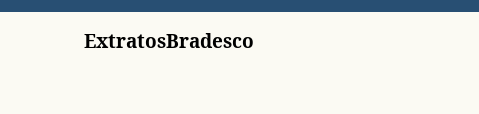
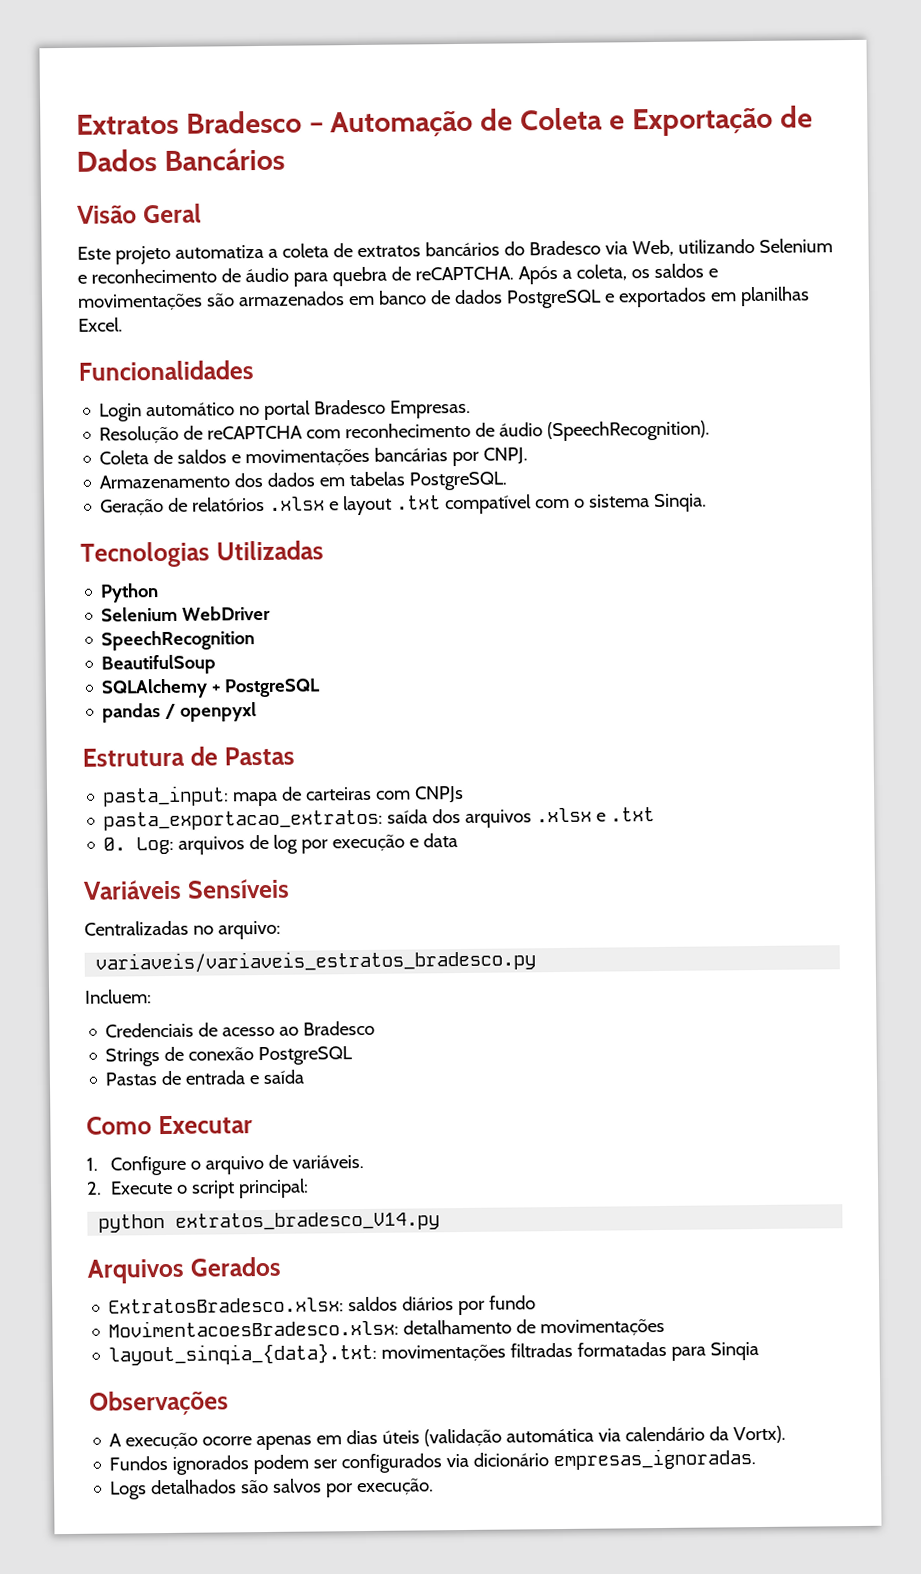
- ExtratosBradesco
+ Extratos Bradesco – Automação de Coleta e Exportação de Dados Bancários
+ Visão Geral
+ Este projeto automatiza a coleta de extratos bancários do Bradesco via Web, utilizando Selenium e reconhecimento de áudio para quebra de reCAPTCHA. Após a coleta, os saldos e movimentações são armazenados em banco de dados PostgreSQL e exportados em planilhas Excel.
+ Funcionalidades
+ Login automático no portal Bradesco Empresas.
+ Resolução de reCAPTCHA com reconhecimento de áudio (SpeechRecognition).
+ Coleta de saldos e movimentações bancárias por CNPJ.
+ Armazenamento dos dados em tabelas PostgreSQL.
+ Geração de relatórios .xlsx e layout .txt compatível com o sistema Sinqia.
+ Tecnologias Utilizadas
+ Python
+ Selenium WebDriver
+ SpeechRecognition
+ BeautifulSoup
+ SQLAlchemy + PostgreSQL
+ pandas / openpyxl
+ Estrutura de Pastas
+ pasta_input: mapa de carteiras com CNPJs
+ pasta_exportacao_extratos: saída dos arquivos .xlsx e .txt
+ 0. Log: arquivos de log por execução e data
+ Variáveis Sensíveis
+ Centralizadas no arquivo:
+ variaveis/variaveis_estratos_bradesco.py
+ Incluem:
+ Credenciais de acesso ao Bradesco
+ Strings de conexão PostgreSQL
+ Pastas de entrada e saída
+ Como Executar
+ 1. Configure o arquivo de variáveis.
+ 2. Execute o script principal:
+ python extratos_bradesco_V14.py
+ Arquivos Gerados
+ ExtratosBradesco.xlsx: saldos diários por fundo
+ MovimentacoesBradesco.xlsx: detalhamento de movimentações
+ layout_sinqia_{data}.txt: movimentações filtradas formatadas para Sinqia
+ Observações
+ A execução ocorre apenas em dias úteis (validação automática via calendário da Vortx).
+ Fundos ignorados podem ser configurados via dicionário empresas_ignoradas.
+ Logs detalhados são salvos por execução.

